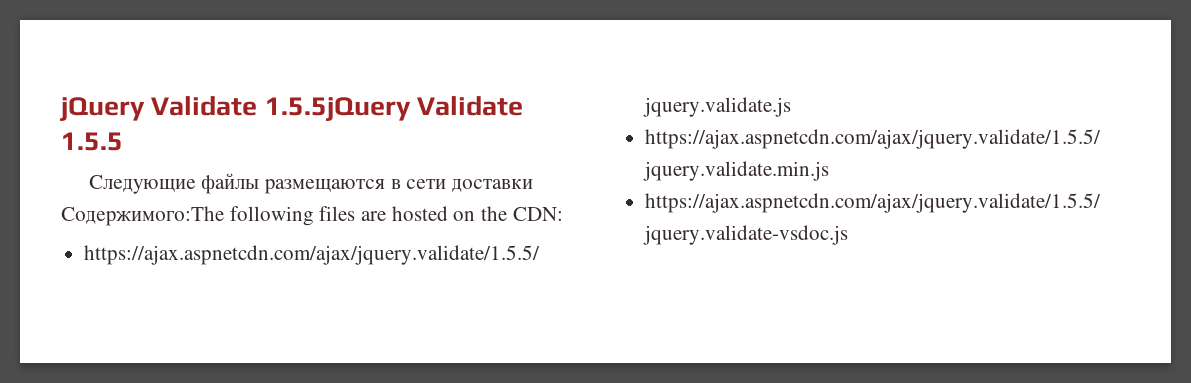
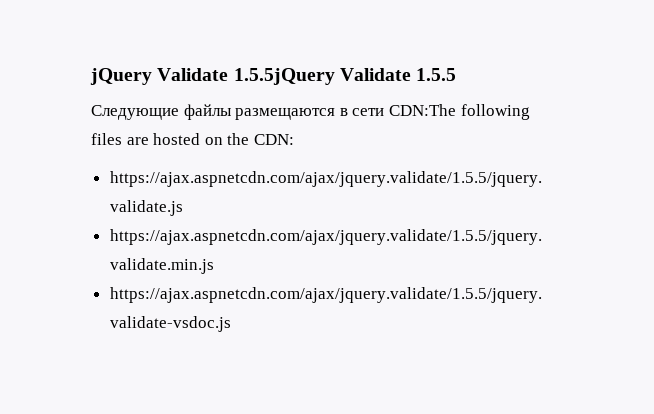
- Следующие файлы размещаются в сети доставки Содержимого:The following files are hosted on the CDN:
+ Следующие файлы размещаются в сети CDN:The following files are hosted on the CDN:

